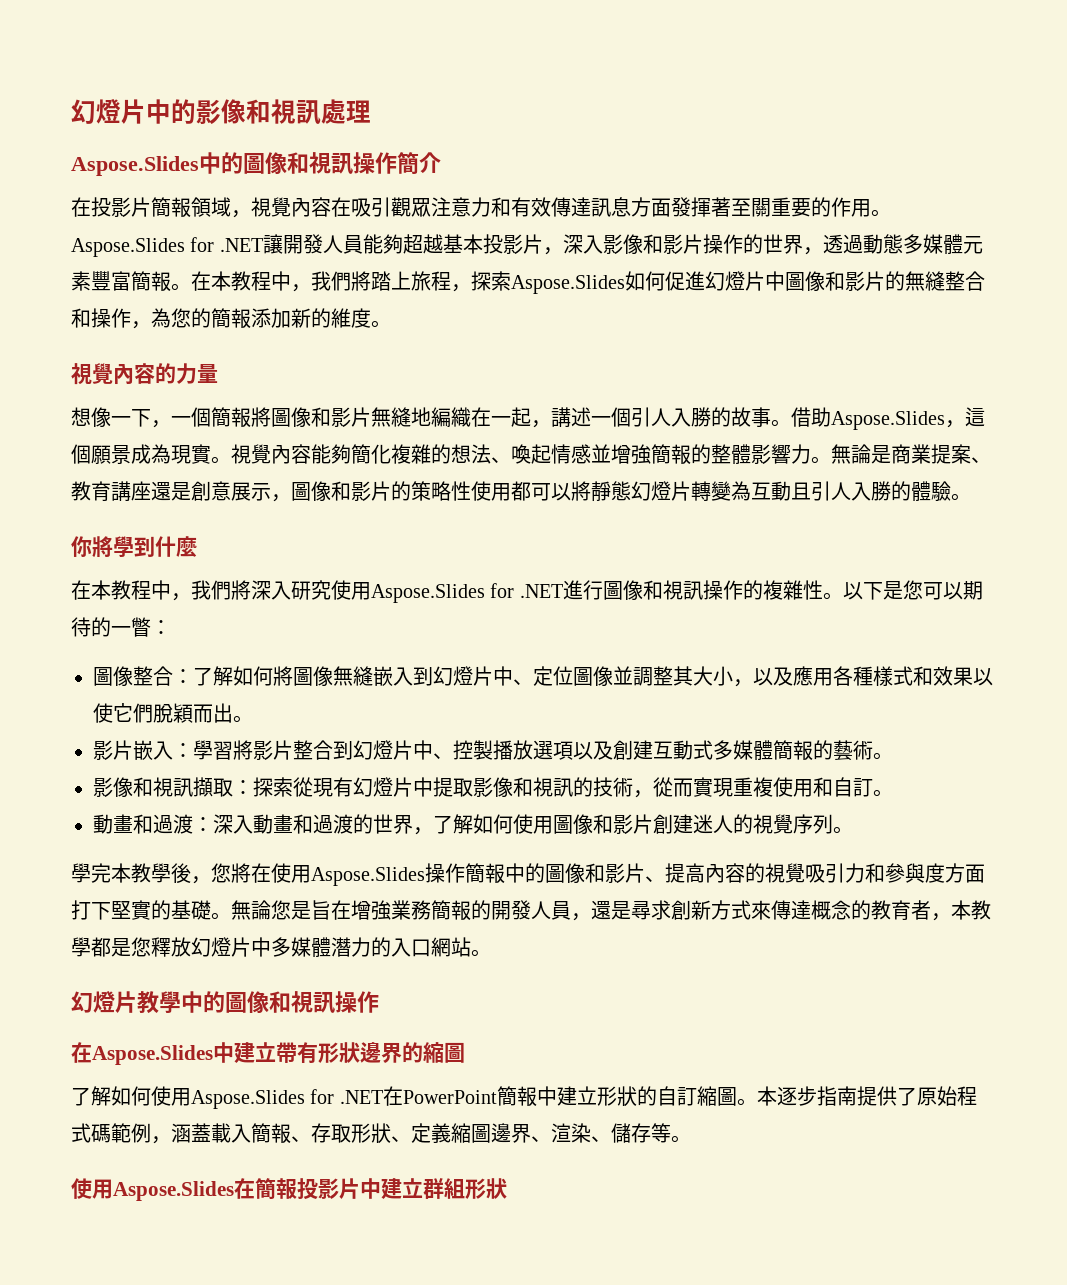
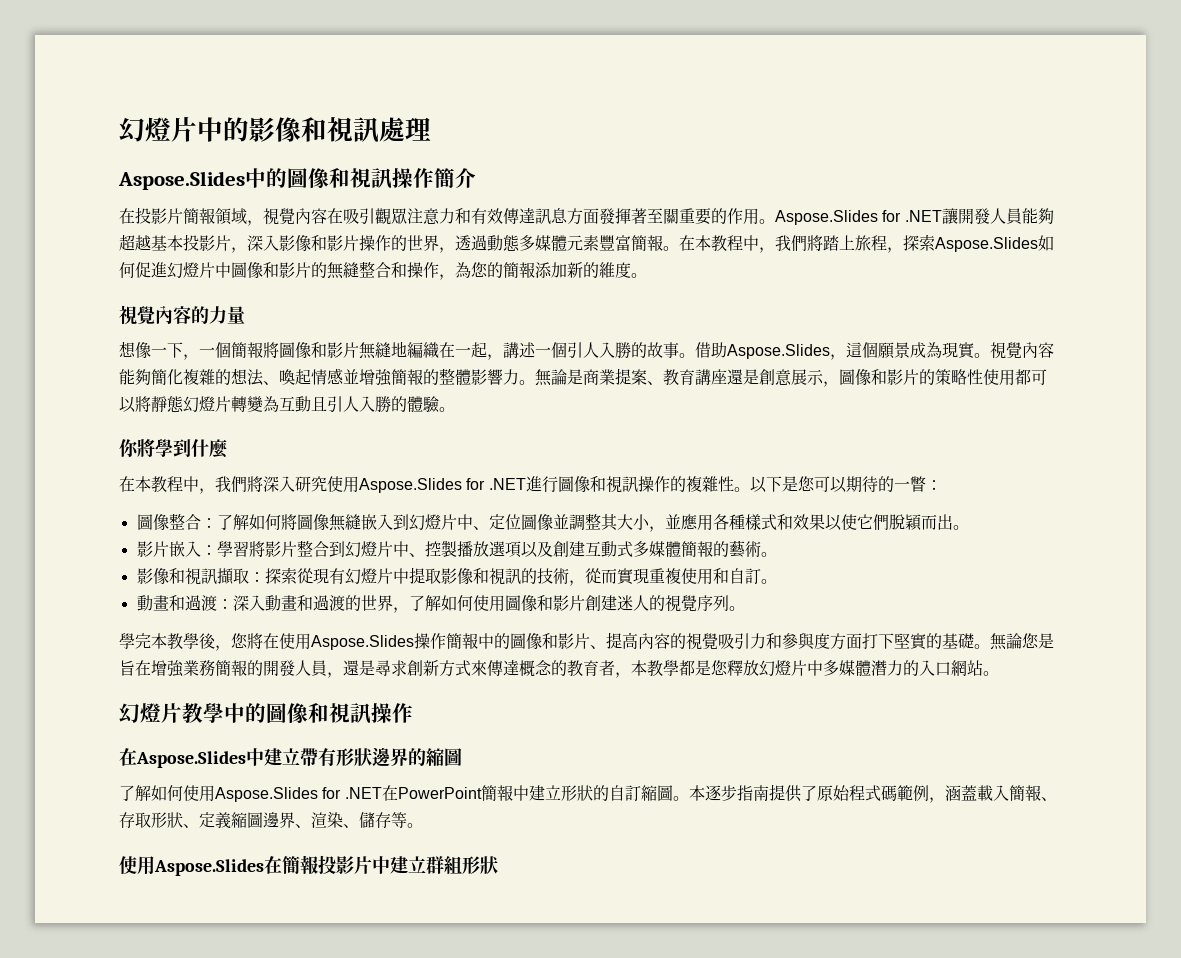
- 圖像整合：了解如何將圖像無縫嵌入到幻燈片中、定位圖像並調整其大小，以及應用各種樣式和效果以使它們脫穎而出。
+ 圖像整合：了解如何將圖像無縫嵌入到幻燈片中、定位圖像並調整其大小，並應用各種樣式和效果以使它們脫穎而出。

